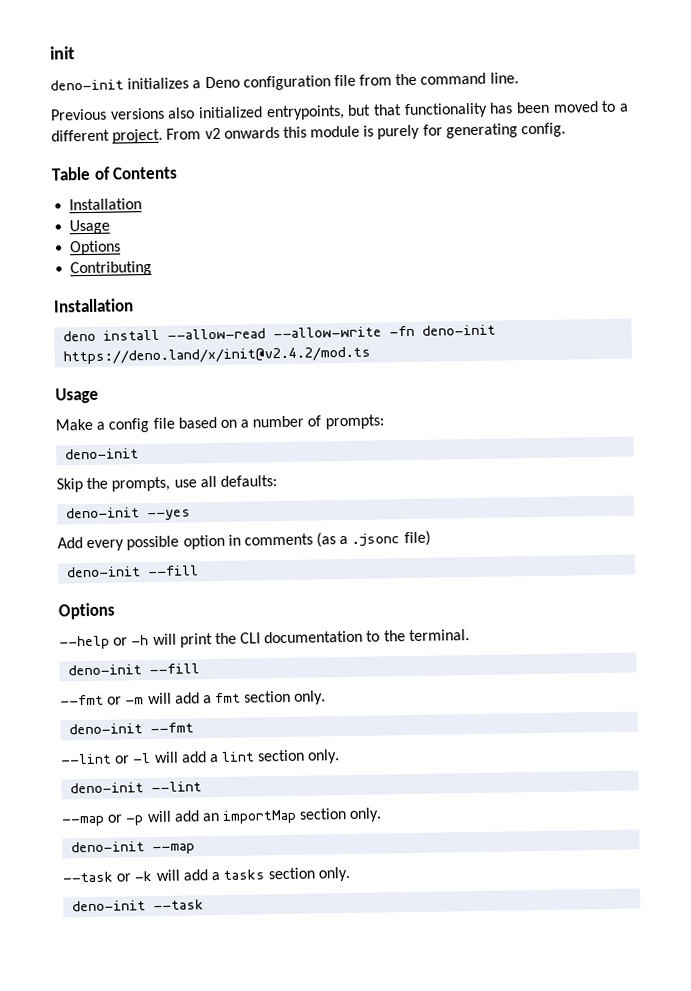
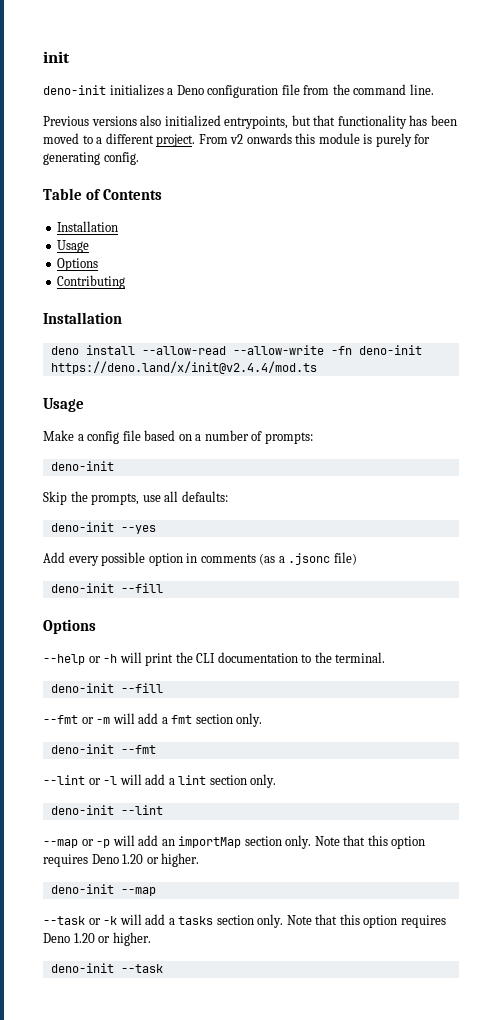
- deno install --allow-read --allow-write -fn deno-init https://deno.land/x/init@v2.4.2/mod.ts
+ deno install --allow-read --allow-write -fn deno-init https://deno.land/x/init@v2.4.4/mod.ts
- --map or -p will add an importMap section only.
+ --map or -p will add an importMap section only. Note that this option requires Deno 1.20 or higher.
- --task or -k will add a tasks section only.
+ --task or -k will add a tasks section only. Note that this option requires Deno 1.20 or higher.

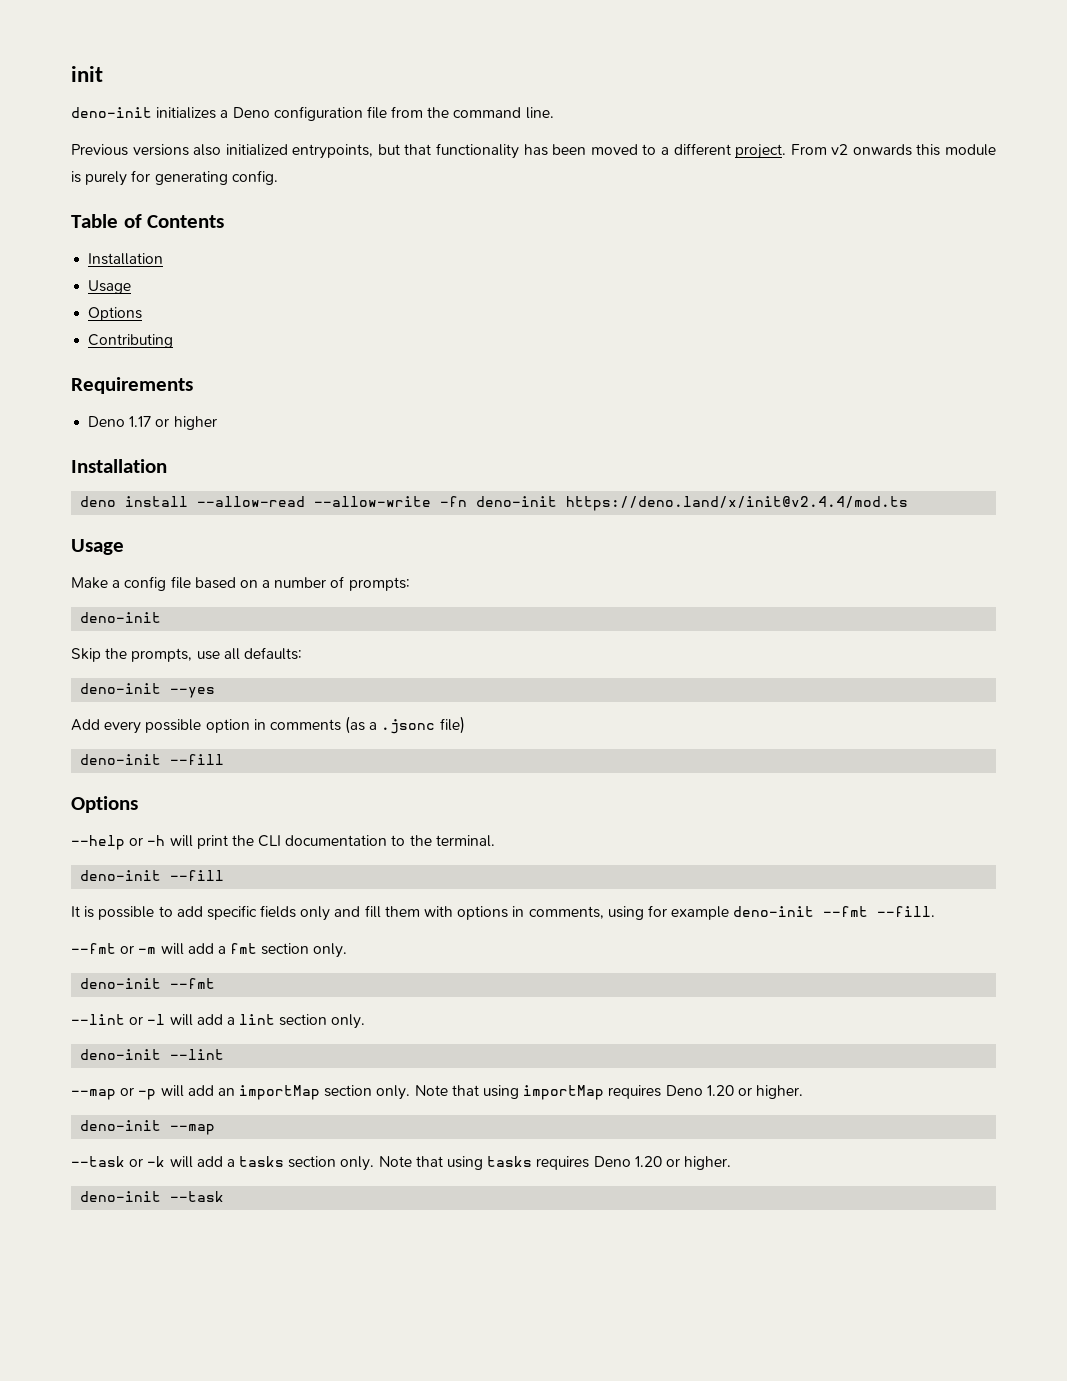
+ Requirements
+ Deno 1.17 or higher
+ It is possible to add specific fields only and fill them with options in comments, using for example deno-init --fmt --fill.
- --map or -p will add an importMap section only. Note that this option requires Deno 1.20 or higher.
+ --map or -p will add an importMap section only. Note that using importMap requires Deno 1.20 or higher.
- --task or -k will add a tasks section only. Note that this option requires Deno 1.20 or higher.
+ --task or -k will add a tasks section only. Note that using tasks requires Deno 1.20 or higher.

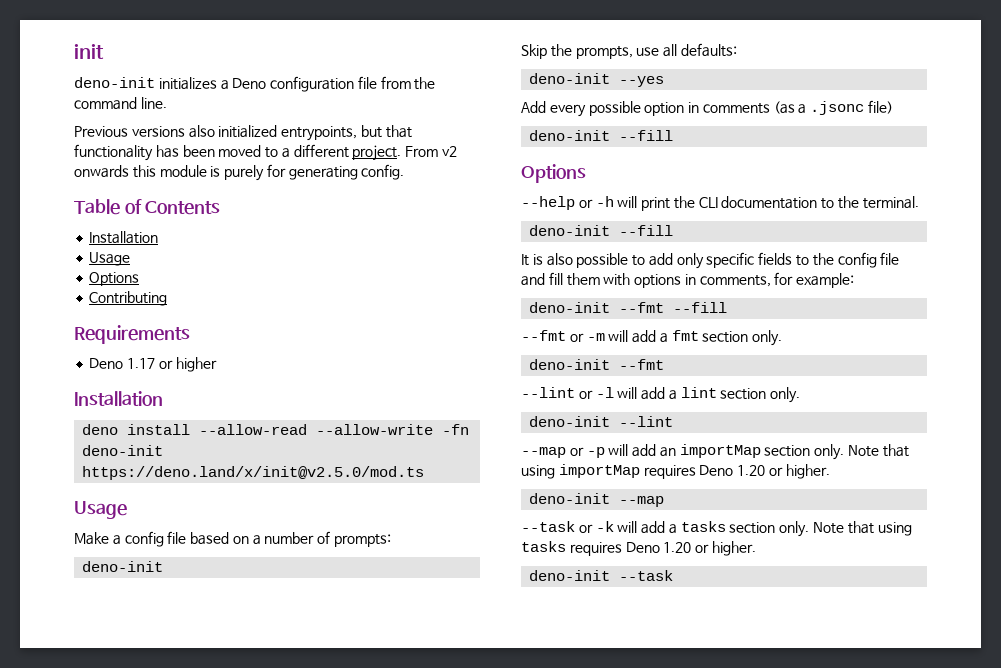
- deno install --allow-read --allow-write -fn deno-init https://deno.land/x/init@v2.4.4/mod.ts
+ deno install --allow-read --allow-write -fn deno-init https://deno.land/x/init@v2.5.0/mod.ts
- It is possible to add specific fields only and fill them with options in comments, using for example deno-init --fmt --fill.
+ It is also possible to add only specific fields to the config file and fill them with options in comments, for example:
+ deno-init --fmt --fill

